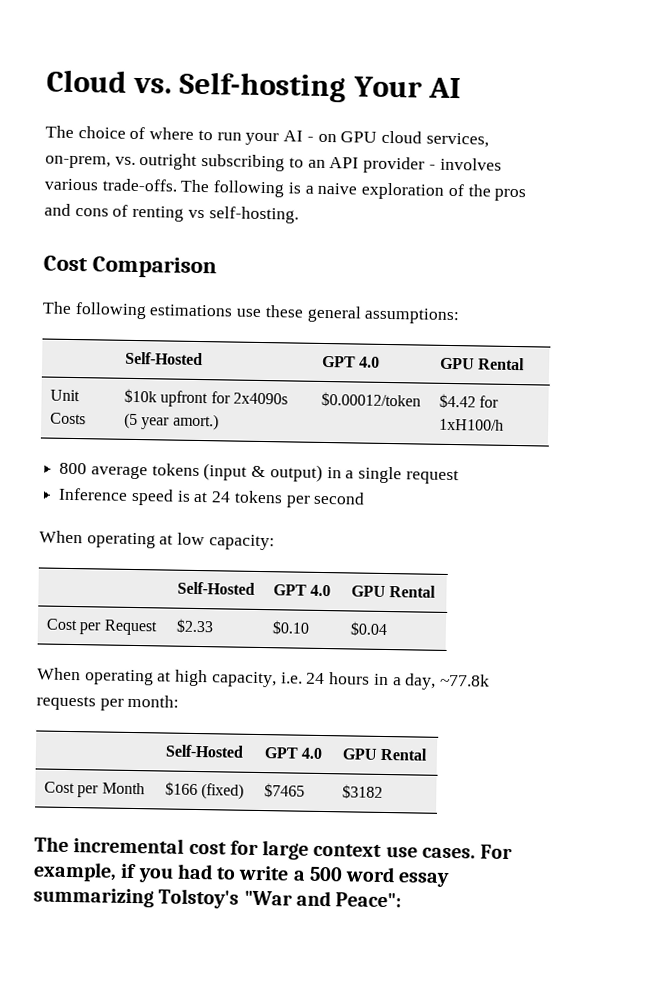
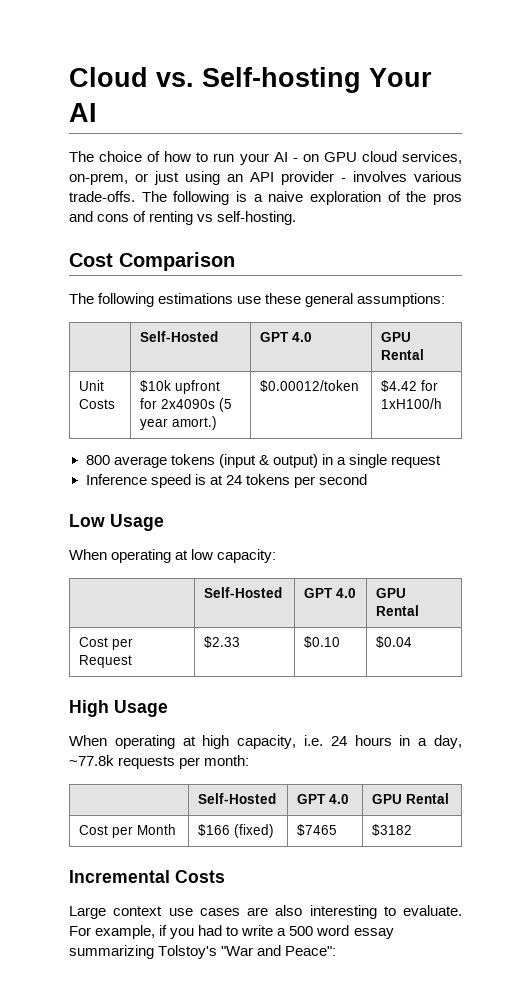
- The choice of where to run your AI - on GPU cloud services, on-prem, vs. outright subscribing to an API provider - involves various trade-offs.
+ The choice of how to run your AI - on GPU cloud services, on-prem, or just using an API provider - involves various trade-offs.
+ Low Usage
+ High Usage
- The incremental cost for large context use cases.
+ Incremental Costs
+ Large context use cases are also interesting to evaluate.

